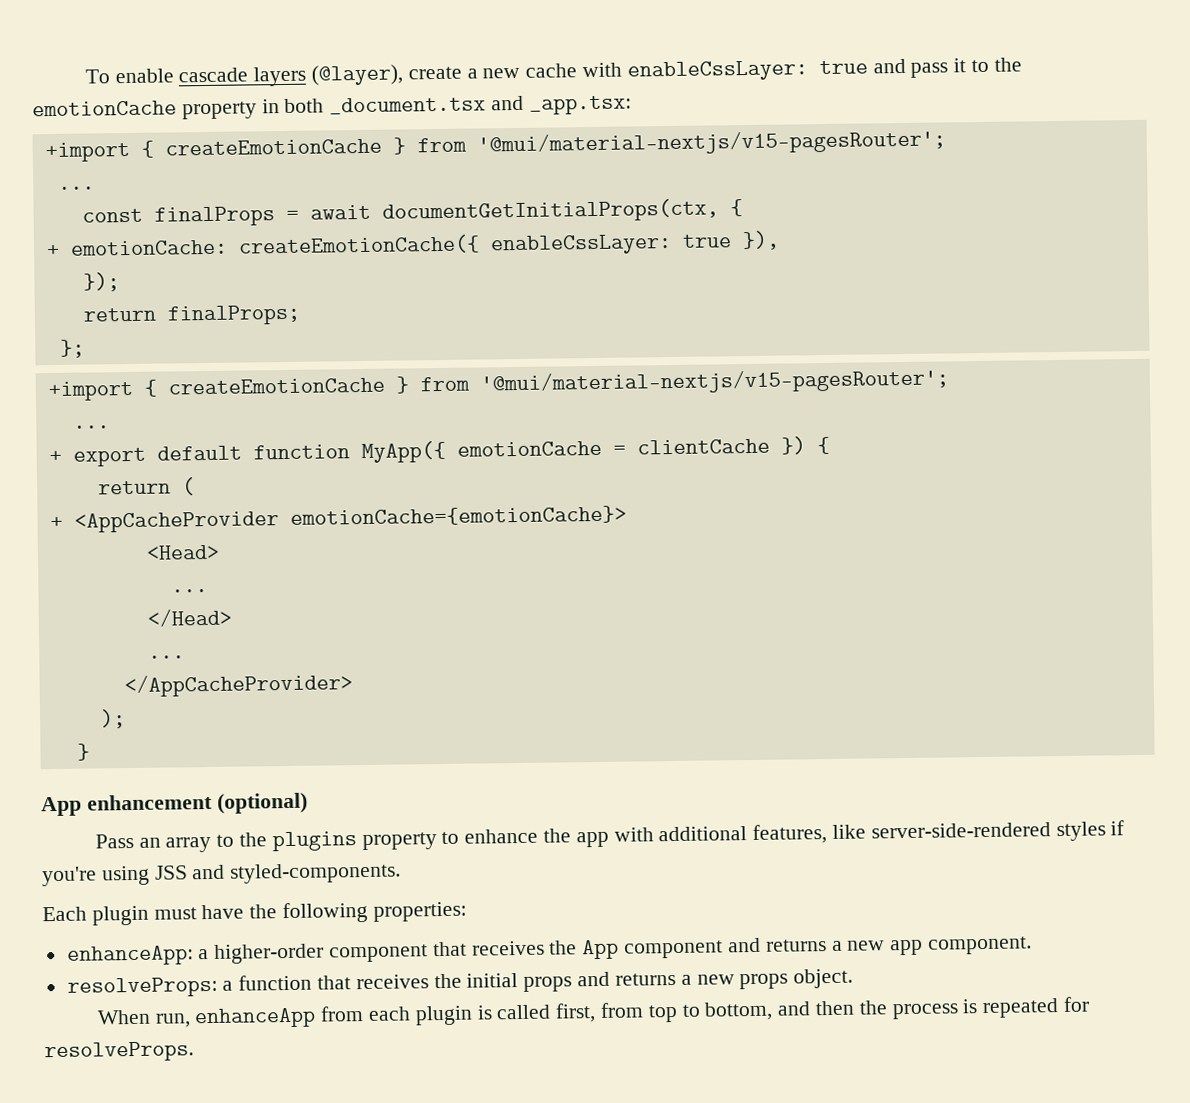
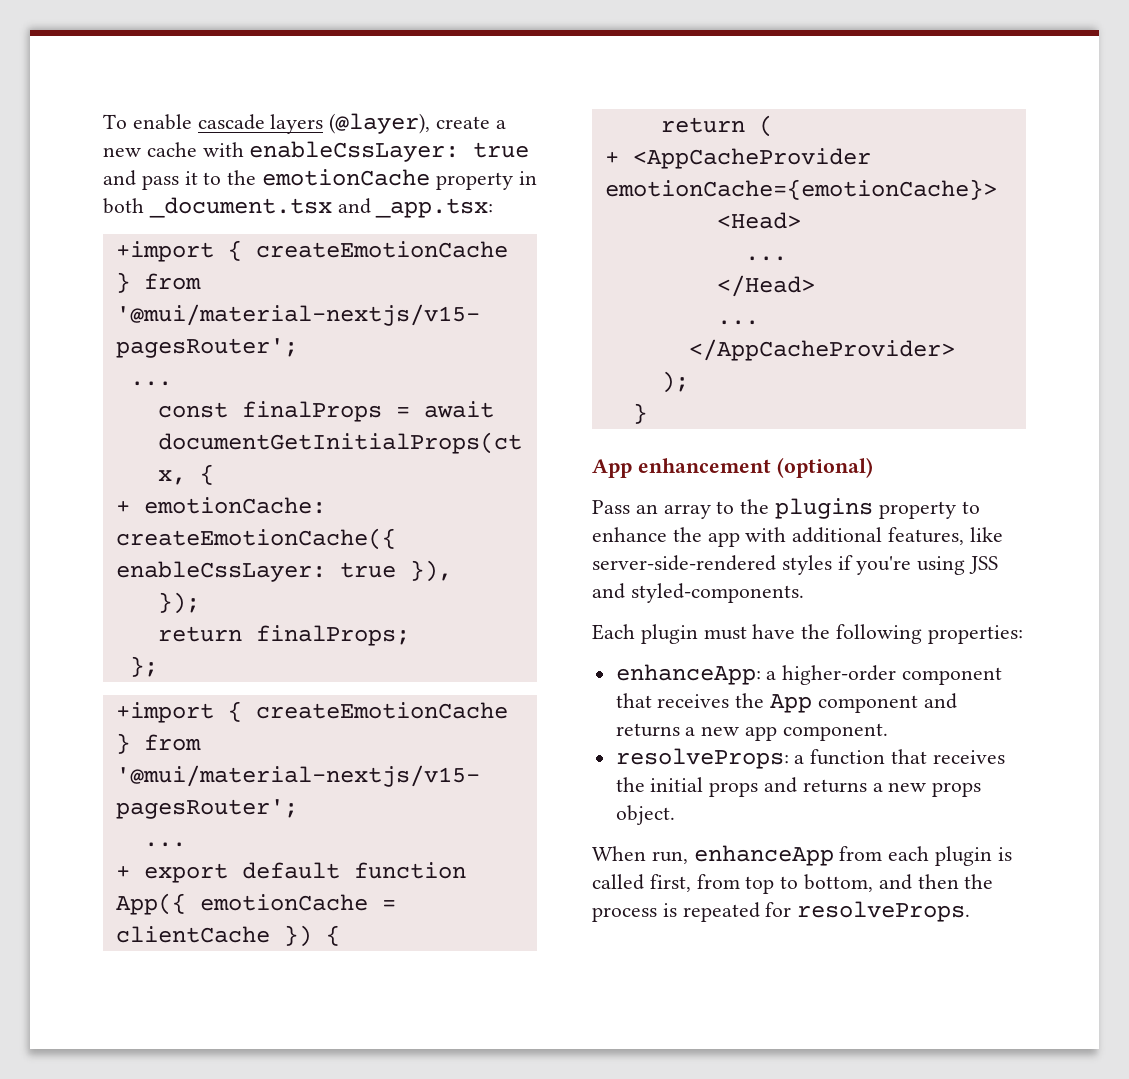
- + export default function MyApp({ emotionCache = clientCache }) {
+ + export default function App({ emotionCache = clientCache }) {

